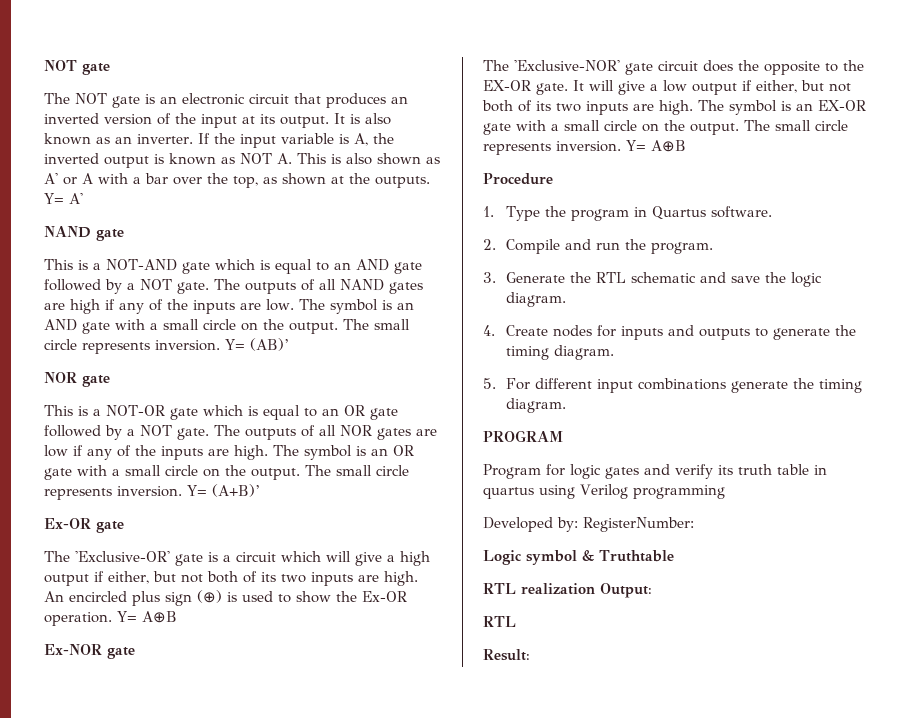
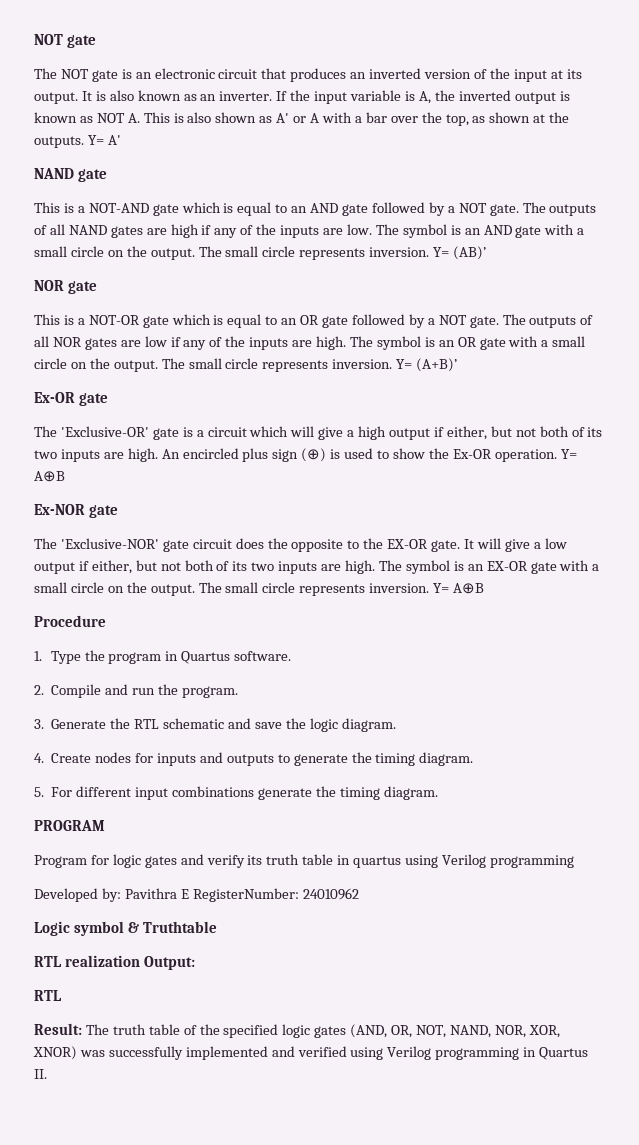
- Developed by: RegisterNumber:
+ Developed by: Pavithra E RegisterNumber: 24010962
- Result:
+ Result: The truth table of the specified logic gates (AND, OR, NOT, NAND, NOR, XOR, XNOR) was successfully implemented and verified using Verilog programming in Quartus II.

